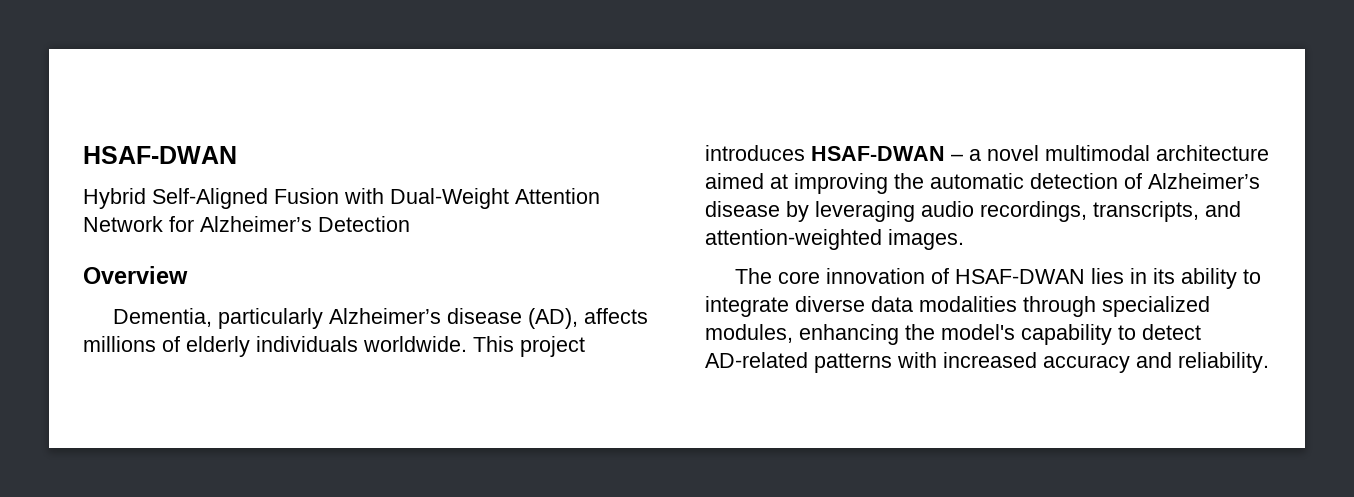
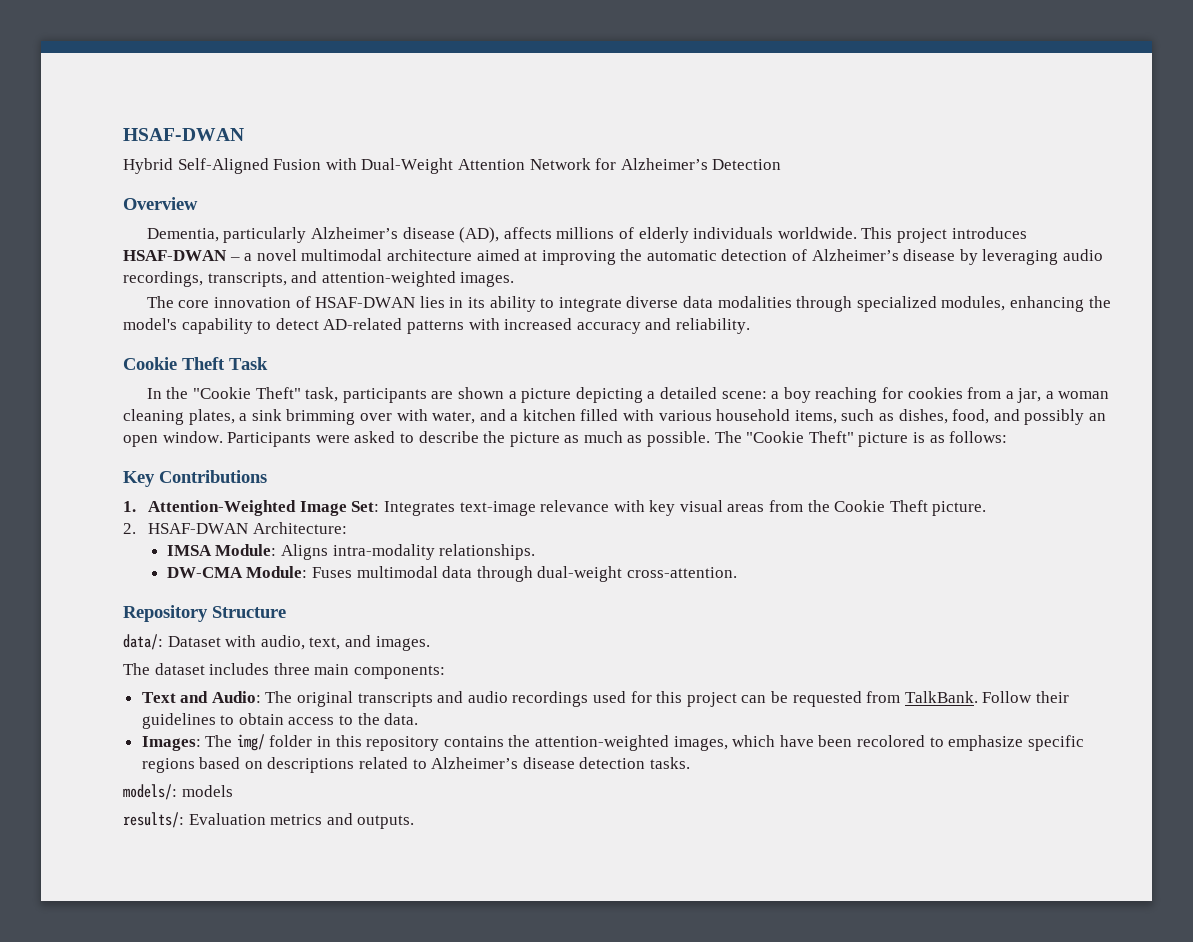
+ Cookie Theft Task
+ In the "Cookie Theft" task, participants are shown a picture depicting a detailed scene: a boy reaching for cookies from a jar, a woman cleaning plates, a sink brimming over with water, and a kitchen filled with various household items, such as dishes, food, and possibly an open window. Participants were asked to describe the picture as much as possible. The "Cookie Theft" picture is as follows:
+ Key Contributions
+ 1. Attention-Weighted Image Set: Integrates text-image relevance with key visual areas from the Cookie Theft picture.
+ 2. HSAF-DWAN Architecture:
+ IMSA Module: Aligns intra-modality relationships.
+ DW-CMA Module: Fuses multimodal data through dual-weight cross-attention.
+ Repository Structure
+ data/: Dataset with audio, text, and images.
+ The dataset includes three main components:
+ Text and Audio: The original transcripts and audio recordings used for this project can be requested from TalkBank. Follow their guidelines to obtain access to the data.
+ Images: The img/ folder in this repository contains the attention-weighted images, which have been recolored to emphasize specific regions based on descriptions related to Alzheimer’s disease detection tasks.
+ models/: models
+ results/: Evaluation metrics and outputs.

